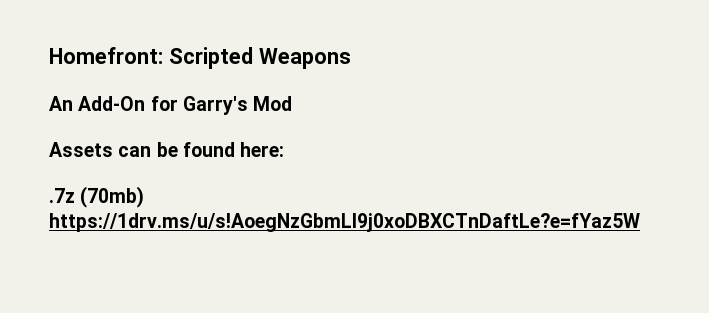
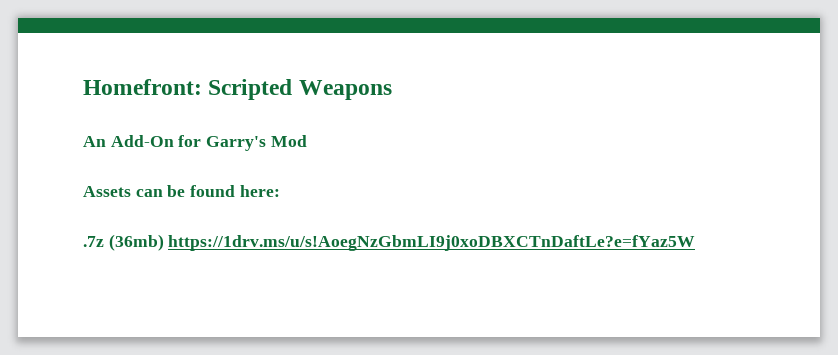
- .7z (70mb) https://1drv.ms/u/s!AoegNzGbmLI9j0xoDBXCTnDaftLe?e=fYaz5W
+ .7z (36mb) https://1drv.ms/u/s!AoegNzGbmLI9j0xoDBXCTnDaftLe?e=fYaz5W

